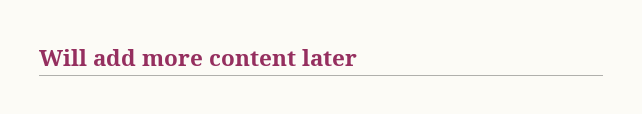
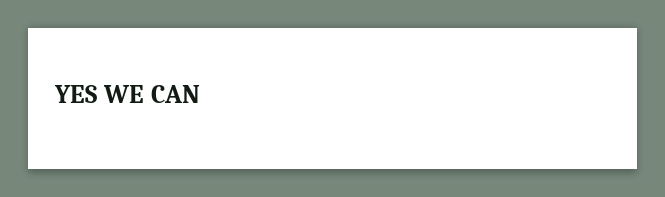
- Will add more content later
+ YES WE CAN

